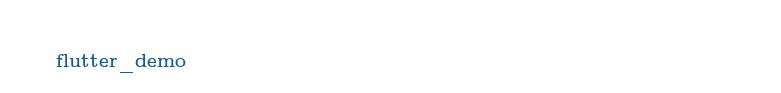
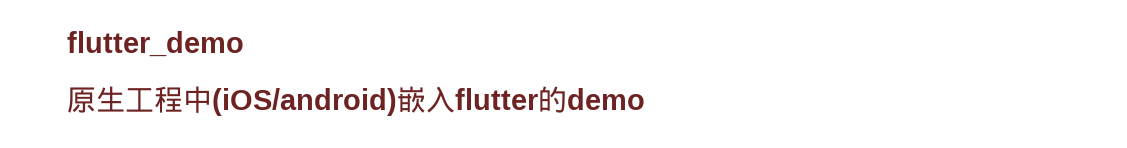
+ 原生工程中(iOS/android)嵌入flutter的demo

